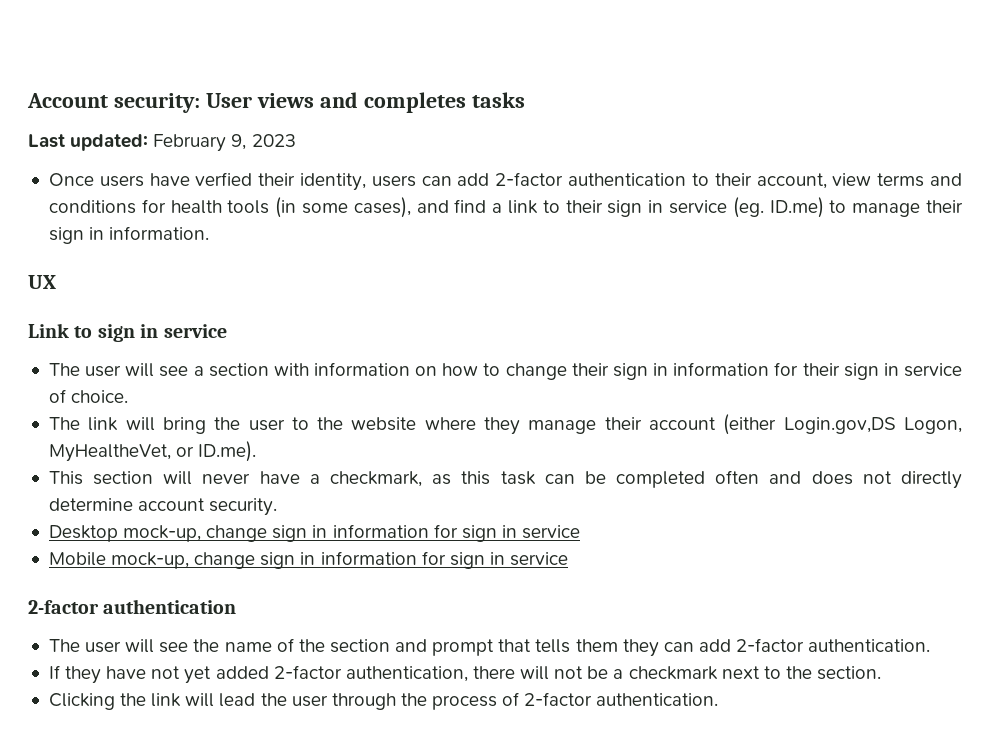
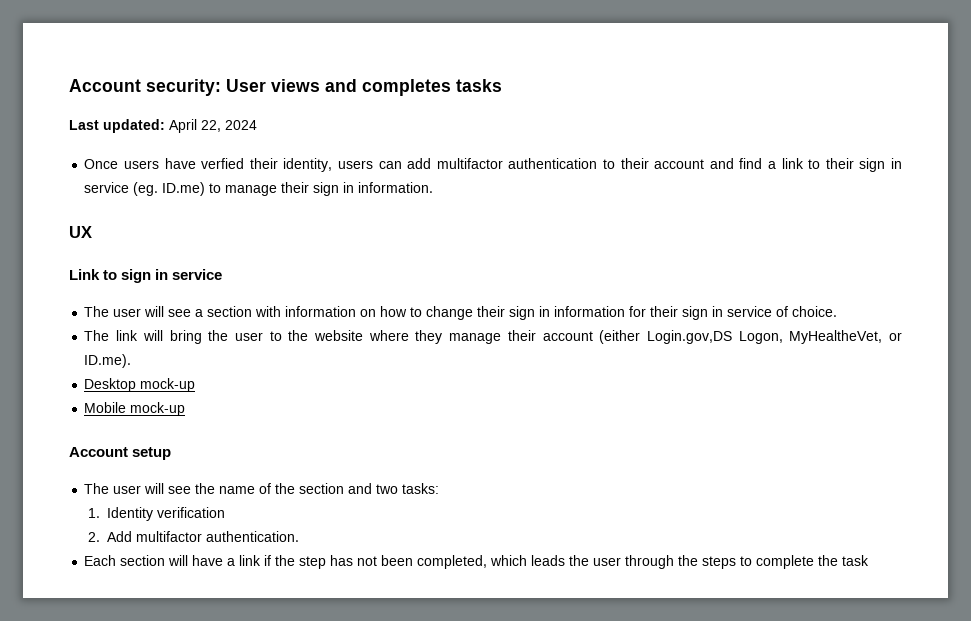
- Last updated: February 9, 2023
+ Last updated: April 22, 2024
- Once users have verfied their identity, users can add 2-factor authentication to their account, view terms and conditions for health tools (in some cases), and find a link to their sign in service (eg. ID.me) to manage their sign in information.
+ Once users have verfied their identity, users can add multifactor authentication to their account and find a link to their sign in service (eg. ID.me) to manage their sign in information.
- This section will never have a checkmark, as this task can be completed often and does not directly determine account security.
- Desktop mock-up, change sign in information for sign in service
- Mobile mock-up, change sign in information for sign in service
- 2-factor authentication
+ Desktop mock-up
+ Mobile mock-up
+ Account setup
- The user will see the name of the section and prompt that tells them they can add 2-factor authentication.
- If they have not yet added 2-factor authentication, there will not be a checkmark next to the section.
- Clicking the link will lead the user through the process of 2-factor authentication.
+ The user will see the name of the section and two tasks:
+ 1. Identity verification
+ 2. Add multifactor authentication.
+ Each section will have a link if the step has not been completed, which leads the user through the steps to complete the task

